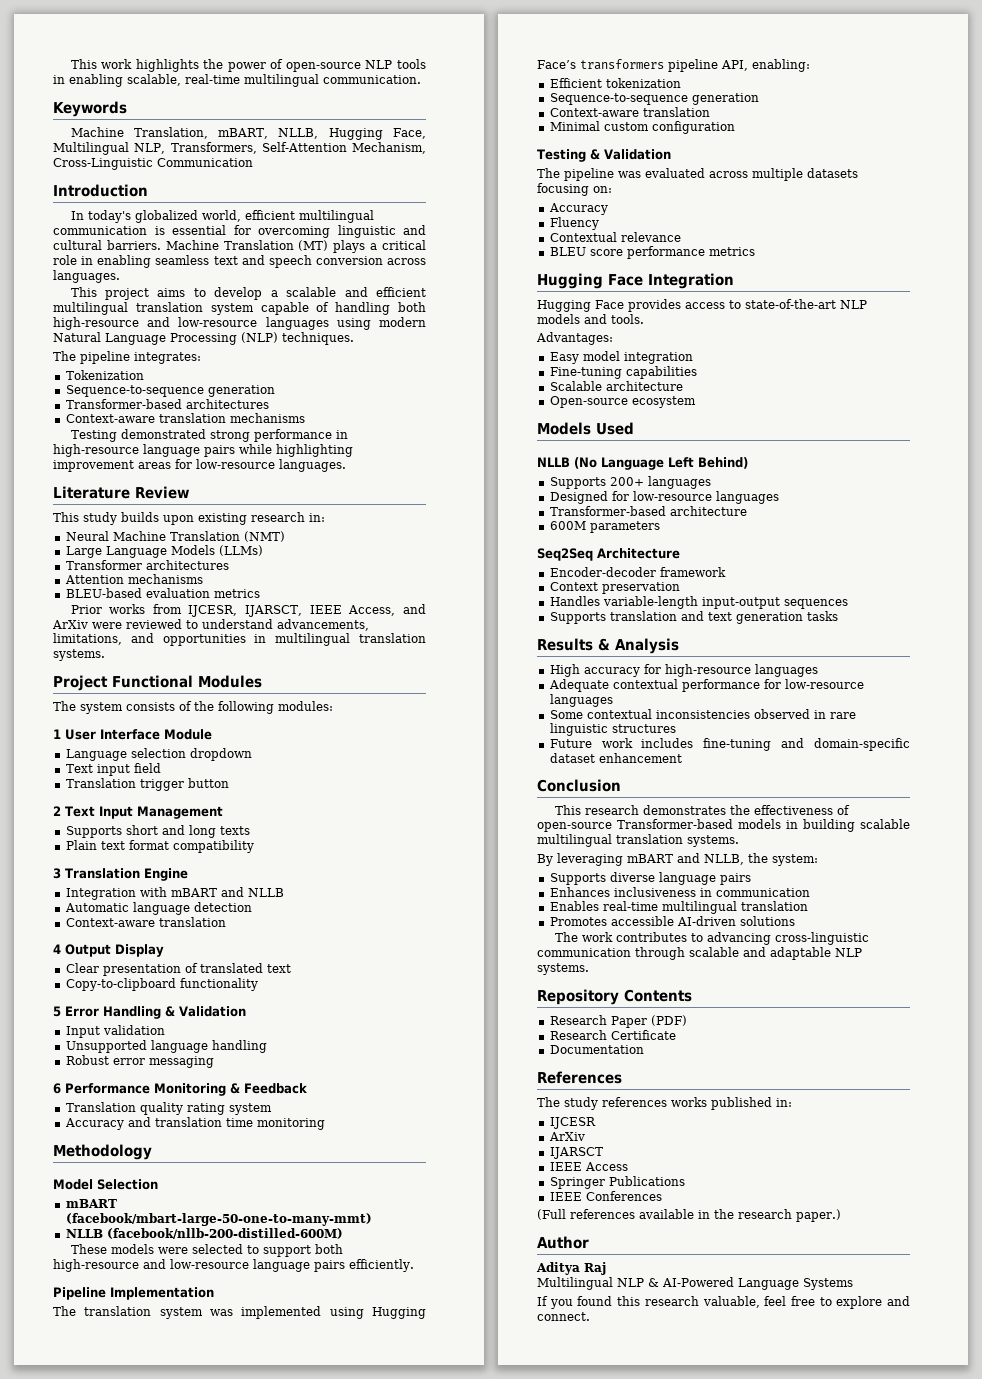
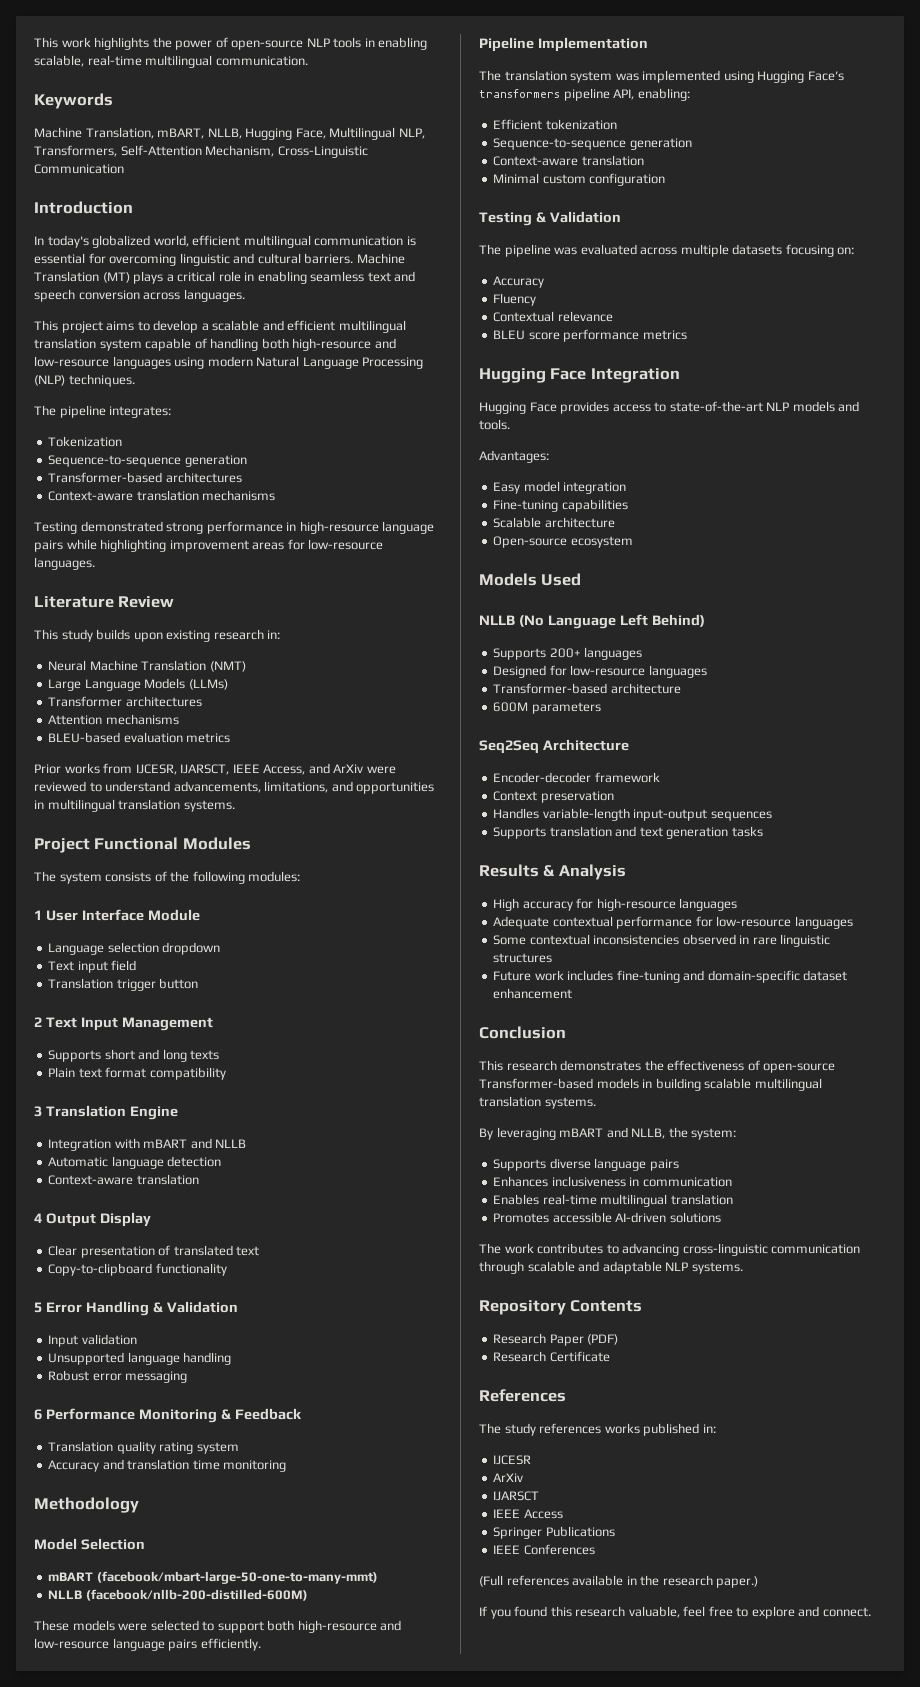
- Documentation
- Author
- Aditya Raj
- Multilingual NLP & AI-Powered Language Systems

